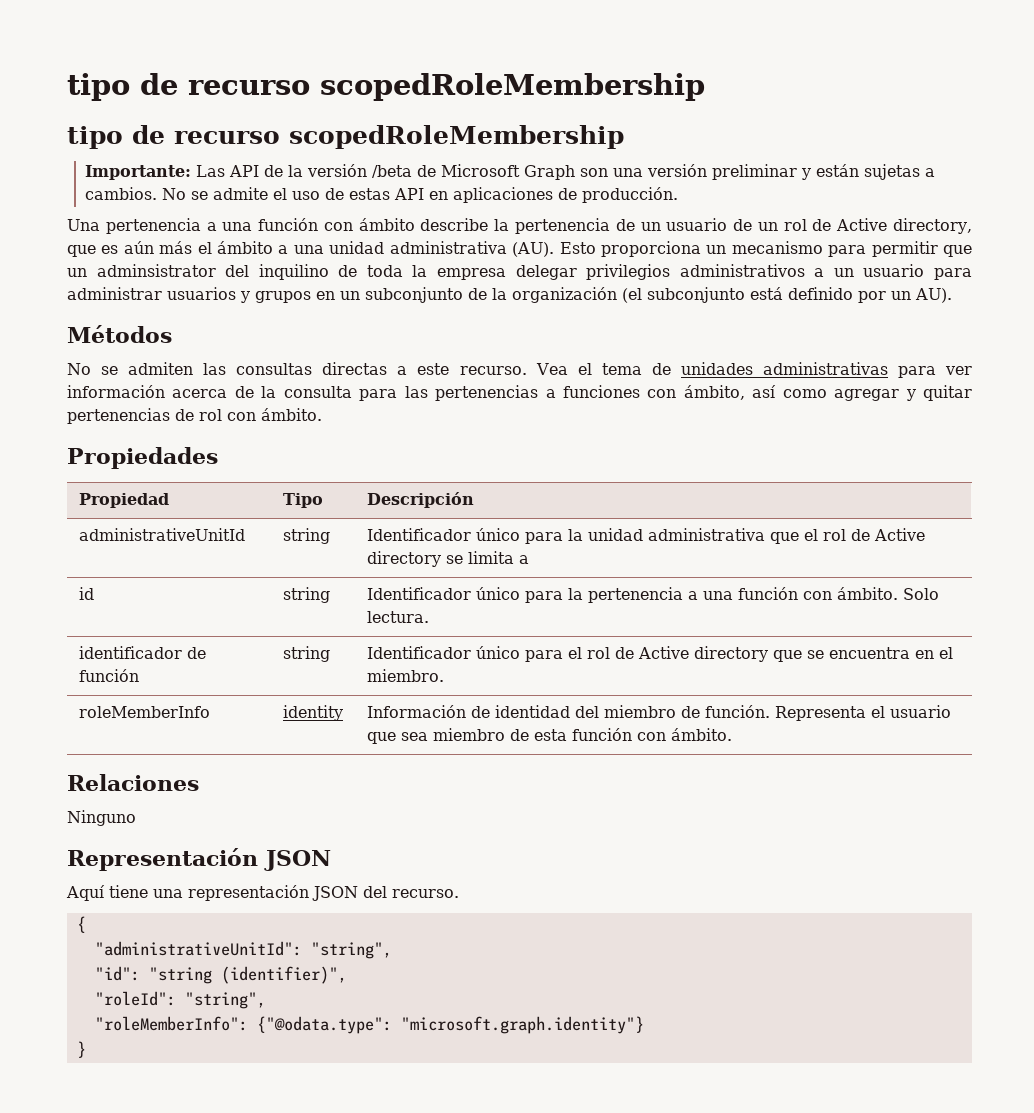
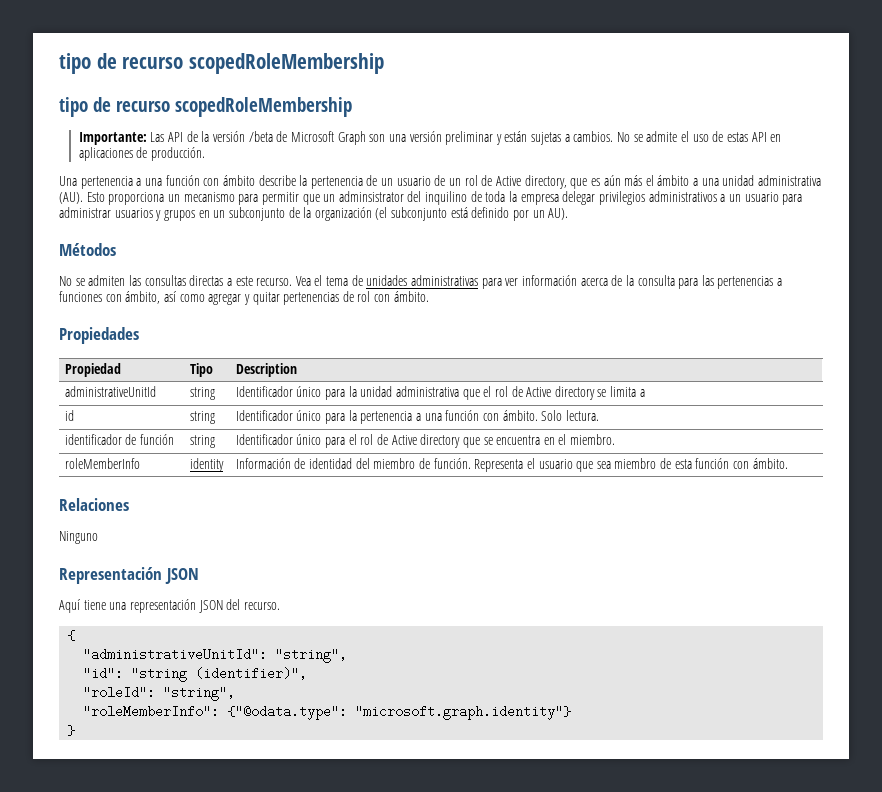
- Propiedad | Tipo | Descripción
+ Propiedad | Tipo | Description

